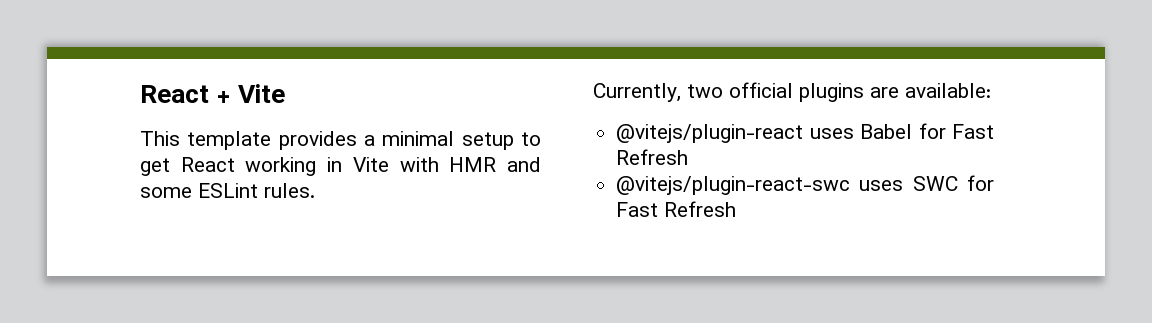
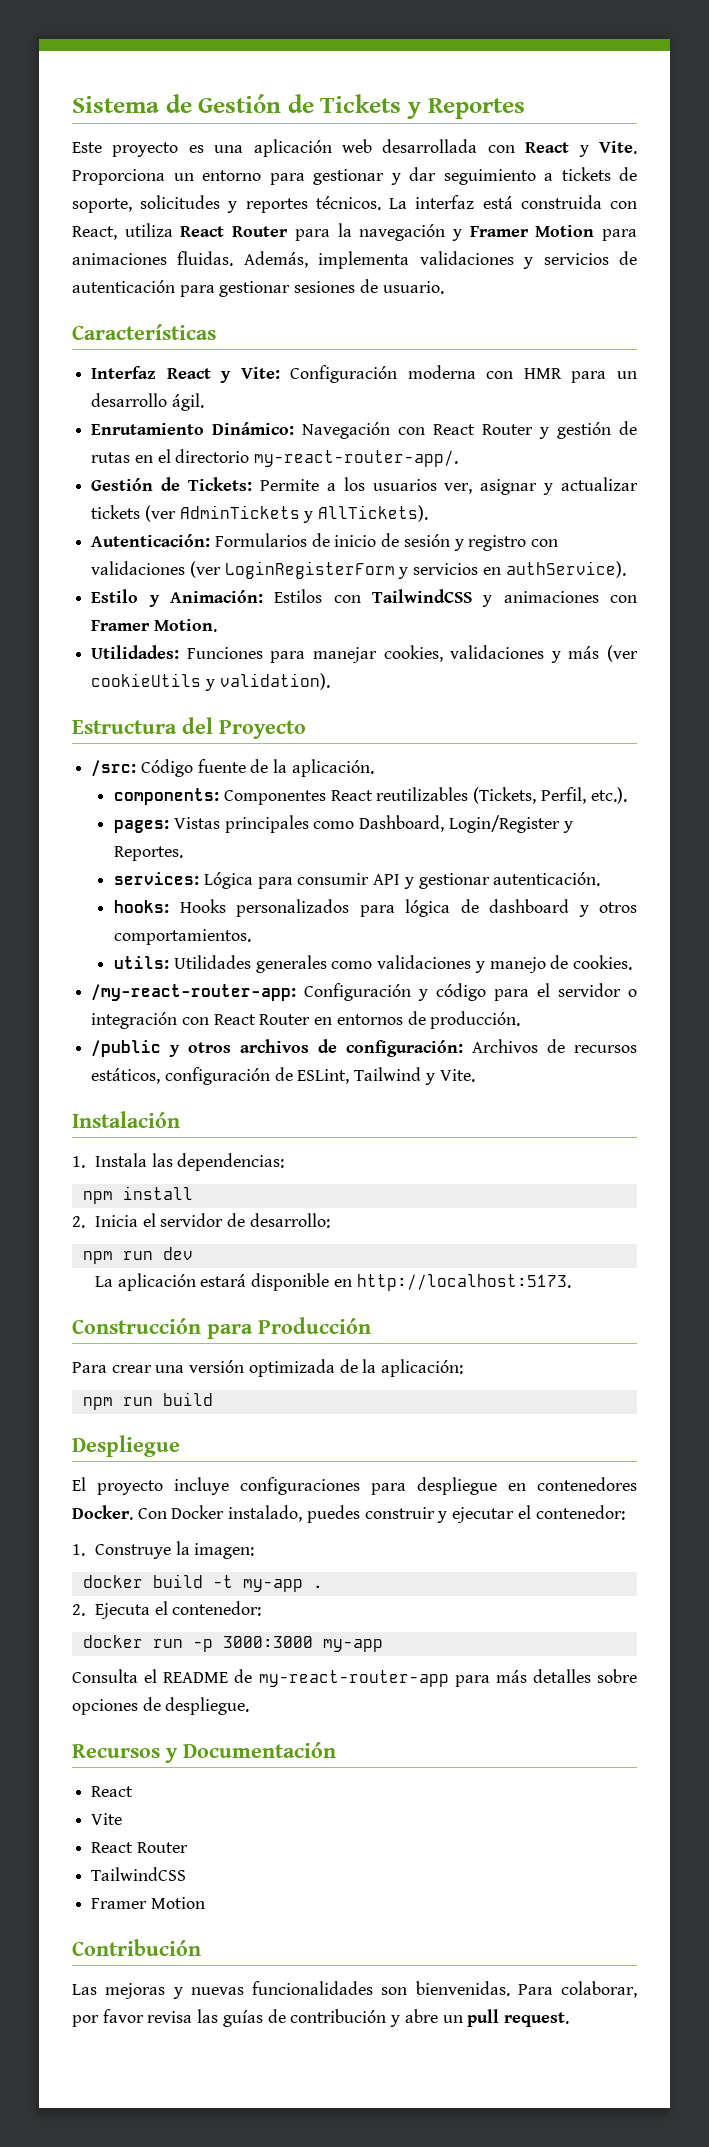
- React + Vite
- This template provides a minimal setup to get React working in Vite with HMR and some ESLint rules.
- Currently, two official plugins are available:
- @vitejs/plugin-react uses Babel for Fast Refresh
- @vitejs/plugin-react-swc uses SWC for Fast Refresh
+ Sistema de Gestión de Tickets y Reportes
+ Este proyecto es una aplicación web desarrollada con React y Vite. Proporciona un entorno para gestionar y dar seguimiento a tickets de soporte, solicitudes y reportes técnicos. La interfaz está construida con React, utiliza React Router para la navegación y Framer Motion para animaciones fluidas. Además, implementa validaciones y servicios de autenticación para gestionar sesiones de usuario.
+ Características
+ Interfaz React y Vite: Configuración moderna con HMR para un desarrollo ágil.
+ Enrutamiento Dinámico: Navegación con React Router y gestión de rutas en el directorio my-react-router-app/.
+ Gestión de Tickets: Permite a los usuarios ver, asignar y actualizar tickets (ver AdminTickets y AllTickets).
+ Autenticación: Formularios de inicio de sesión y registro con validaciones (ver LoginRegisterForm y servicios en authService).
+ Estilo y Animación: Estilos con TailwindCSS y animaciones con Framer Motion.
+ Utilidades: Funciones para manejar cookies, validaciones y más (ver cookieUtils y validation).
+ Estructura del Proyecto
+ /src: Código fuente de la aplicación.
+ components: Componentes React reutilizables (Tickets, Perfil, etc.).
+ pages: Vistas principales como Dashboard, Login/Register y Reportes.
+ services: Lógica para consumir API y gestionar autenticación.
+ hooks: Hooks personalizados para lógica de dashboard y otros comportamientos.
+ utils: Utilidades generales como validaciones y manejo de cookies.
+ /my-react-router-app: Configuración y código para el servidor o integración con React Router en entornos de producción.
+ /public y otros archivos de configuración: Archivos de recursos estáticos, configuración de ESLint, Tailwind y Vite.
+ Instalación
+ 1. Instala las dependencias:
+ npm install
+ 2. Inicia el servidor de desarrollo:
+ npm run dev
+ La aplicación estará disponible en http://localhost:5173.
+ Construcción para Producción
+ Para crear una versión optimizada de la aplicación:
+ npm run build
+ Despliegue
+ El proyecto incluye configuraciones para despliegue en contenedores Docker. Con Docker instalado, puedes construir y ejecutar el contenedor:
+ 1. Construye la imagen:
+ docker build -t my-app .
+ 2. Ejecuta el contenedor:
+ docker run -p 3000:3000 my-app
+ Consulta el README de my-react-router-app para más detalles sobre opciones de despliegue.
+ Recursos y Documentación
+ React
+ Vite
+ React Router
+ TailwindCSS
+ Framer Motion
+ Contribución
+ Las mejoras y nuevas funcionalidades son bienvenidas. Para colaborar, por favor revisa las guías de contribución y abre un pull request.

